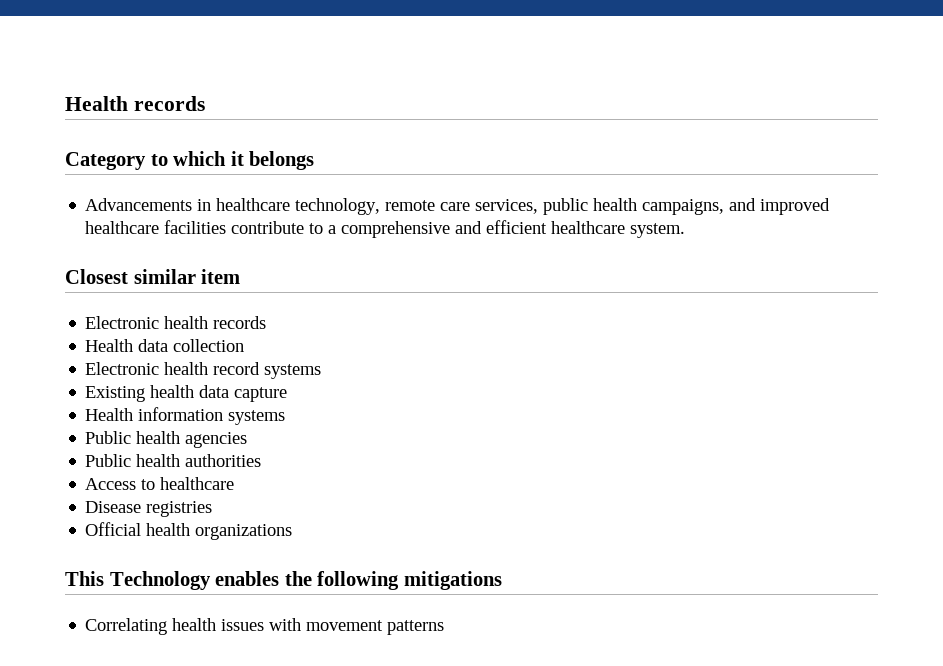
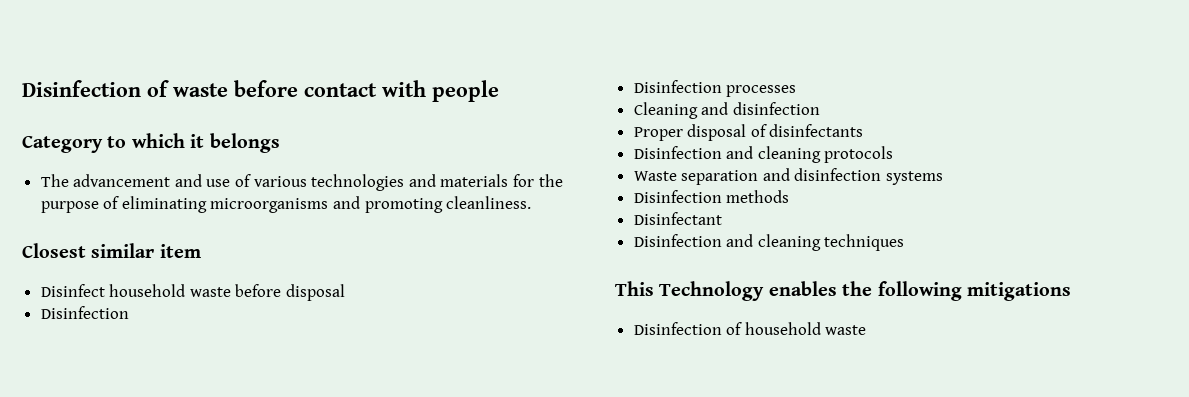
- Health records
+ Disinfection of waste before contact with people
- Advancements in healthcare technology, remote care services, public health campaigns, and improved healthcare facilities contribute to a comprehensive and efficient healthcare system.
+ The advancement and use of various technologies and materials for the purpose of eliminating microorganisms and promoting cleanliness.
  Closest similar item
- Electronic health records
- Health data collection
- Electronic health record systems
- Existing health data capture
- Health information systems
- Public health agencies
- Public health authorities
- Access to healthcare
- Disease registries
- Official health organizations
+ Disinfect household waste before disposal
+ Disinfection
+ Disinfection processes
+ Cleaning and disinfection
+ Proper disposal of disinfectants
+ Disinfection and cleaning protocols
+ Waste separation and disinfection systems
+ Disinfection methods
+ Disinfectant
+ Disinfection and cleaning techniques
- Correlating health issues with movement patterns
+ Disinfection of household waste

